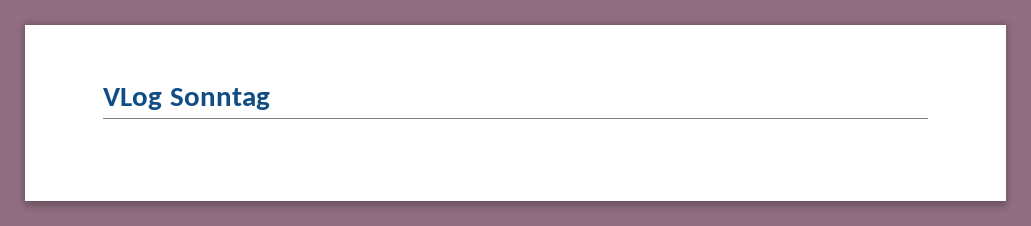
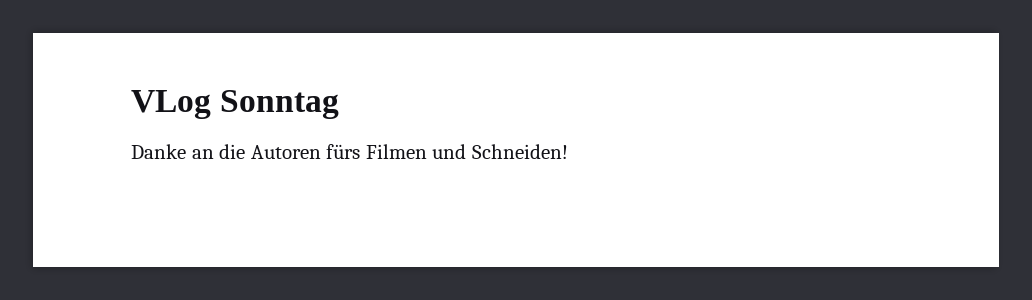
+ Danke an die Autoren fürs Filmen und Schneiden!

